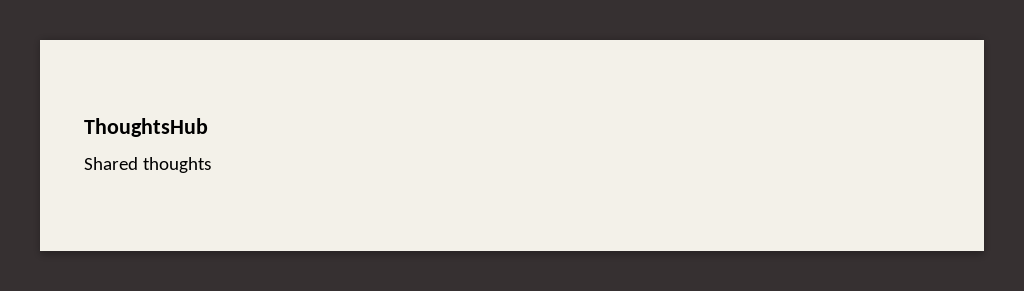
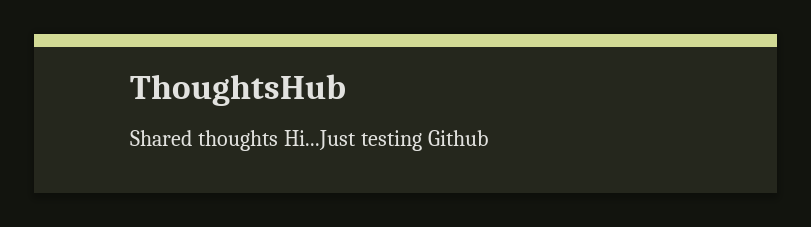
- Shared thoughts
+ Shared thoughts Hi...Just testing Github

